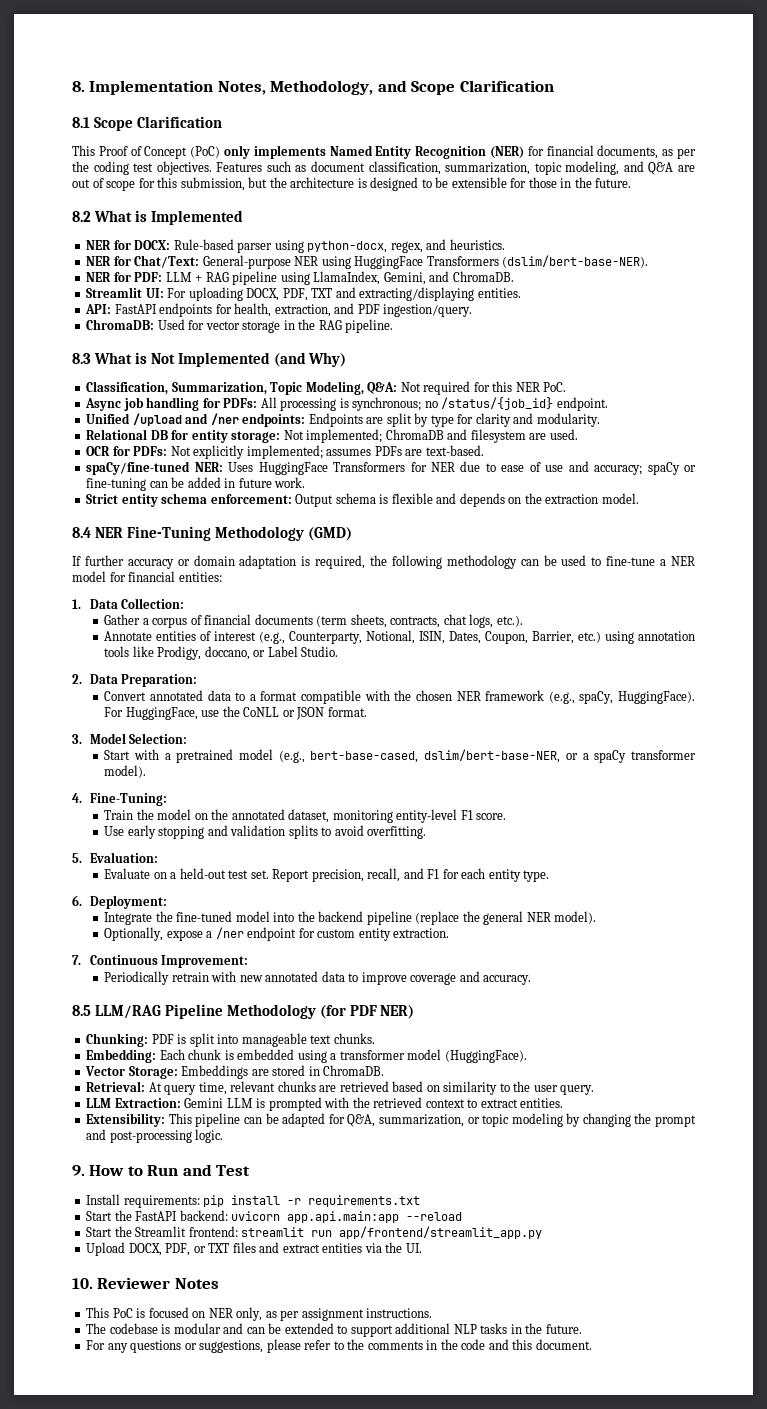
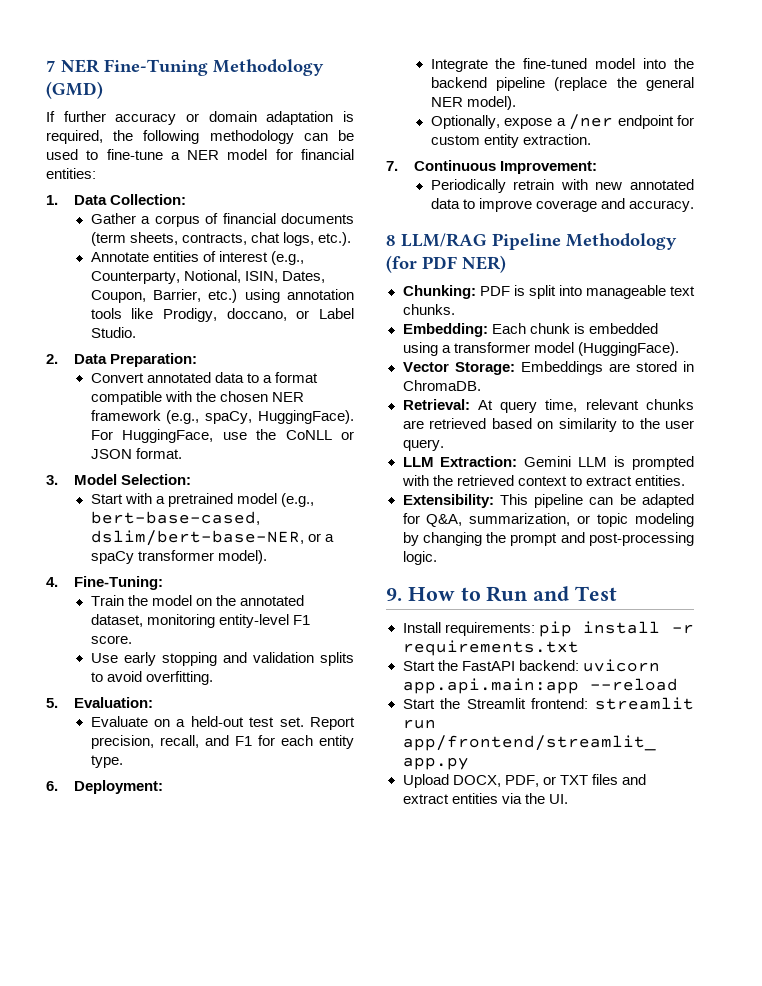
- 8. Implementation Notes, Methodology, and Scope Clarification
- 8.1 Scope Clarification
- This Proof of Concept (PoC) only implements Named Entity Recognition (NER) for financial documents, as per the coding test objectives. Features such as document classification, summarization, topic modeling, and Q&A are out of scope for this submission, but the architecture is designed to be extensible for those in the future.
- 8.2 What is Implemented
- NER for DOCX: Rule-based parser using python-docx, regex, and heuristics.
- NER for Chat/Text: General-purpose NER using HuggingFace Transformers (dslim/bert-base-NER).
- NER for PDF: LLM + RAG pipeline using LlamaIndex, Gemini, and ChromaDB.
- Streamlit UI: For uploading DOCX, PDF, TXT and extracting/displaying entities.
- API: FastAPI endpoints for health, extraction, and PDF ingestion/query.
- ChromaDB: Used for vector storage in the RAG pipeline.
- 8.3 What is Not Implemented (and Why)
- Classification, Summarization, Topic Modeling, Q&A: Not required for this NER PoC.
- Async job handling for PDFs: All processing is synchronous; no /status/{job_id} endpoint.
- Unified /upload and /ner endpoints: Endpoints are split by type for clarity and modularity.
- Relational DB for entity storage: Not implemented; ChromaDB and filesystem are used.
- OCR for PDFs: Not explicitly implemented; assumes PDFs are text-based.
- spaCy/fine-tuned NER: Uses HuggingFace Transformers for NER due to ease of use and accuracy; spaCy or fine-tuning can be added in future work.
- Strict entity schema enforcement: Output schema is flexible and depends on the extraction model.
- 8.4 NER Fine-Tuning Methodology (GMD)
+ 7 NER Fine-Tuning Methodology (GMD)
- 8.5 LLM/RAG Pipeline Methodology (for PDF NER)
+ 8 LLM/RAG Pipeline Methodology (for PDF NER)
- 10. Reviewer Notes
- This PoC is focused on NER only, as per assignment instructions.
- The codebase is modular and can be extended to support additional NLP tasks in the future.
- For any questions or suggestions, please refer to the comments in the code and this document.

